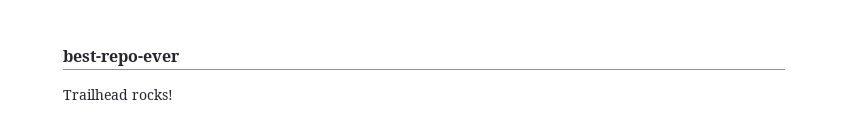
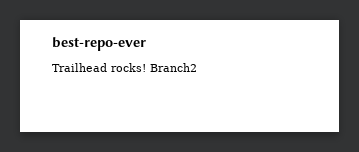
+ Branch2

